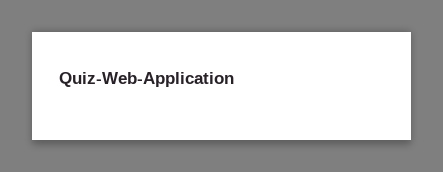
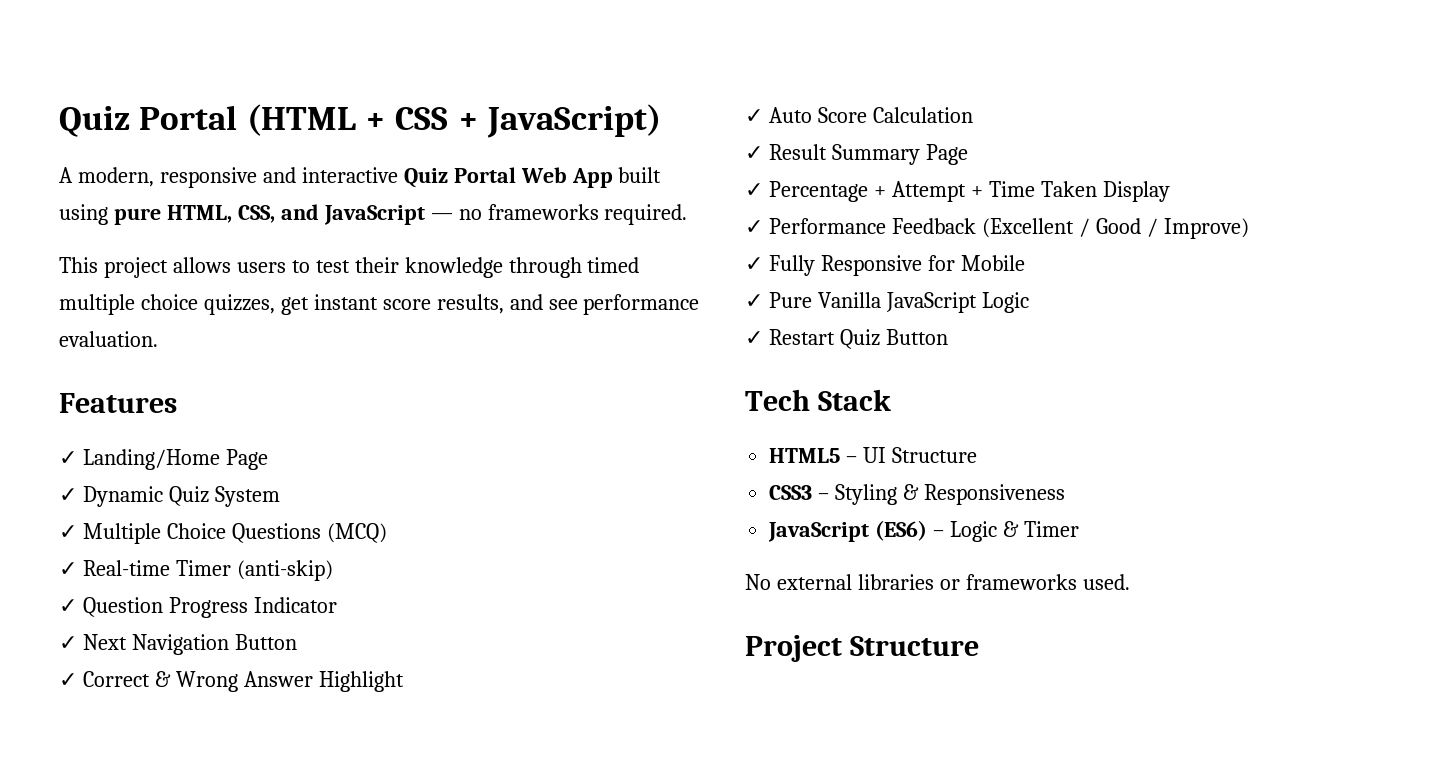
- Quiz-Web-Application
+ Quiz Portal (HTML + CSS + JavaScript)
+ A modern, responsive and interactive Quiz Portal Web App built using pure HTML, CSS, and JavaScript — no frameworks required.
+ This project allows users to test their knowledge through timed multiple choice quizzes, get instant score results, and see performance evaluation.
+ Features
+ ✓ Landing/Home Page
+ ✓ Dynamic Quiz System
+ ✓ Multiple Choice Questions (MCQ)
+ ✓ Real-time Timer (anti-skip)
+ ✓ Question Progress Indicator
+ ✓ Next Navigation Button
+ ✓ Correct & Wrong Answer Highlight
+ ✓ Auto Score Calculation
+ ✓ Result Summary Page
+ ✓ Percentage + Attempt + Time Taken Display
+ ✓ Performance Feedback (Excellent / Good / Improve)
+ ✓ Fully Responsive for Mobile
+ ✓ Pure Vanilla JavaScript Logic
+ ✓ Restart Quiz Button
+ Tech Stack
+ HTML5 – UI Structure
+ CSS3 – Styling & Responsiveness
+ JavaScript (ES6) – Logic & Timer
+ No external libraries or frameworks used.
+ Project Structure

